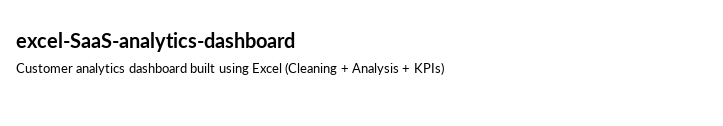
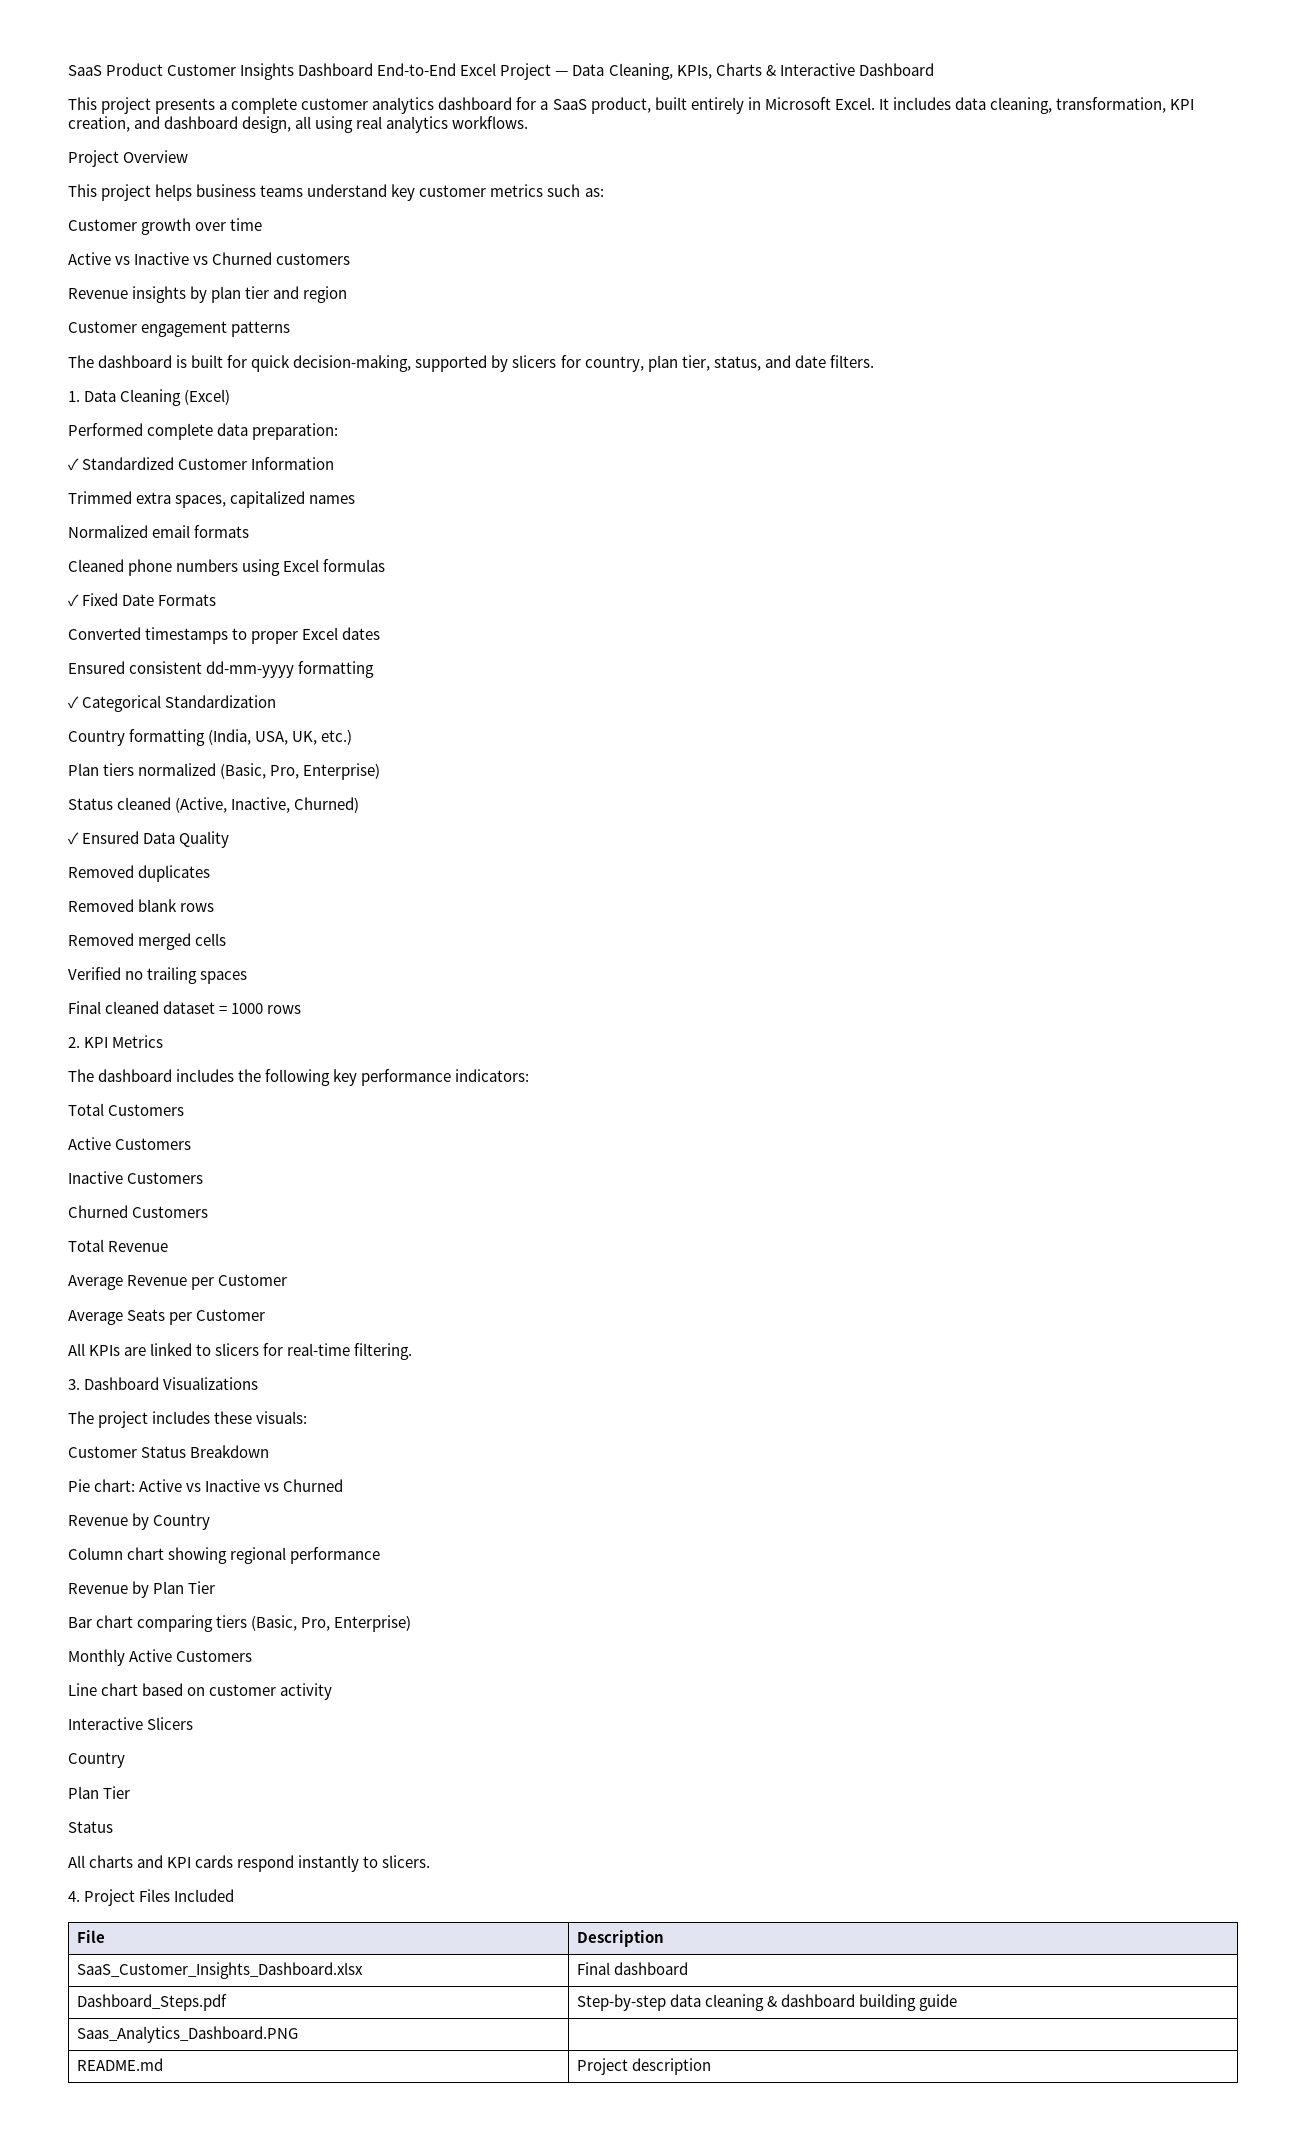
- excel-SaaS-analytics-dashboard
- Customer analytics dashboard built using Excel (Cleaning + Analysis + KPIs)
+ SaaS Product Customer Insights Dashboard End-to-End Excel Project — Data Cleaning, KPIs, Charts & Interactive Dashboard
+ This project presents a complete customer analytics dashboard for a SaaS product, built entirely in Microsoft Excel. It includes data cleaning, transformation, KPI creation, and dashboard design, all using real analytics workflows.
+ Project Overview
+ This project helps business teams understand key customer metrics such as:
+ Customer growth over time
+ Active vs Inactive vs Churned customers
+ Revenue insights by plan tier and region
+ Customer engagement patterns
+ The dashboard is built for quick decision-making, supported by slicers for country, plan tier, status, and date filters.
+ 1. Data Cleaning (Excel)
+ Performed complete data preparation:
+ ✓ Standardized Customer Information
+ Trimmed extra spaces, capitalized names
+ Normalized email formats
+ Cleaned phone numbers using Excel formulas
+ ✓ Fixed Date Formats
+ Converted timestamps to proper Excel dates
+ Ensured consistent dd-mm-yyyy formatting
+ ✓ Categorical Standardization
+ Country formatting (India, USA, UK, etc.)
+ Plan tiers normalized (Basic, Pro, Enterprise)
+ Status cleaned (Active, Inactive, Churned)
+ ✓ Ensured Data Quality
+ Removed duplicates
+ Removed blank rows
+ Removed merged cells
+ Verified no trailing spaces
+ Final cleaned dataset = 1000 rows
+ 2. KPI Metrics
+ The dashboard includes the following key performance indicators:
+ Total Customers
+ Active Customers
+ Inactive Customers
+ Churned Customers
+ Total Revenue
+ Average Revenue per Customer
+ Average Seats per Customer
+ All KPIs are linked to slicers for real-time filtering.
+ 3. Dashboard Visualizations
+ The project includes these visuals:
+ Customer Status Breakdown
+ Pie chart: Active vs Inactive vs Churned
+ Revenue by Country
+ Column chart showing regional performance
+ Revenue by Plan Tier
+ Bar chart comparing tiers (Basic, Pro, Enterprise)
+ Monthly Active Customers
+ Line chart based on customer activity
+ Interactive Slicers
+ Country
+ Plan Tier
+ Status
+ All charts and KPI cards respond instantly to slicers.
+ 4. Project Files Included
+ File | Description
+ SaaS_Customer_Insights_Dashboard.xlsx | Final dashboard
+ Dashboard_Steps.pdf | Step-by-step data cleaning & dashboard building guide
+ Saas_Analytics_Dashboard.PNG |
+ README.md | Project description

